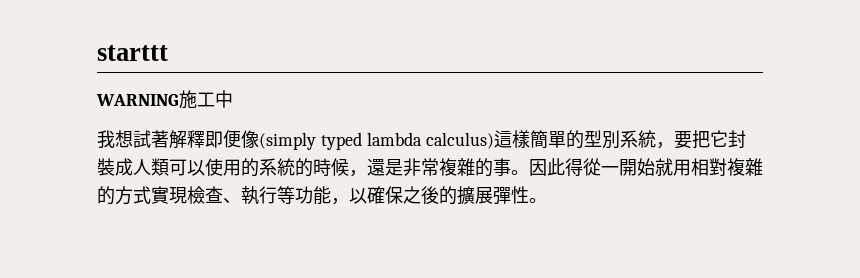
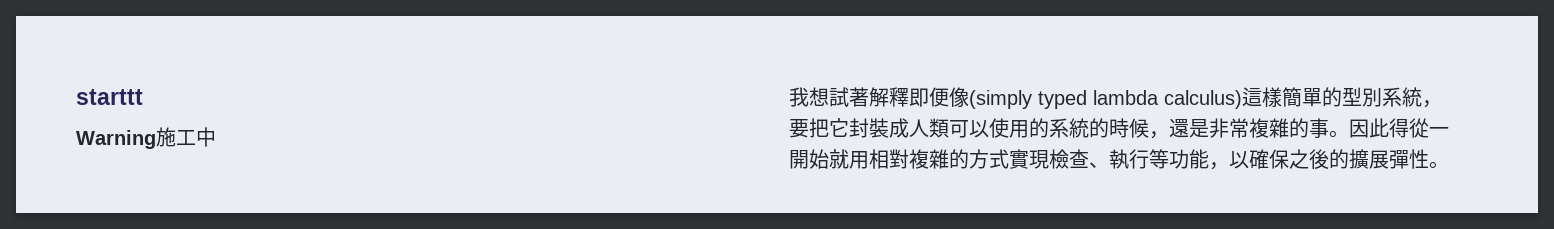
- WARNING施工中
+ Warning施工中

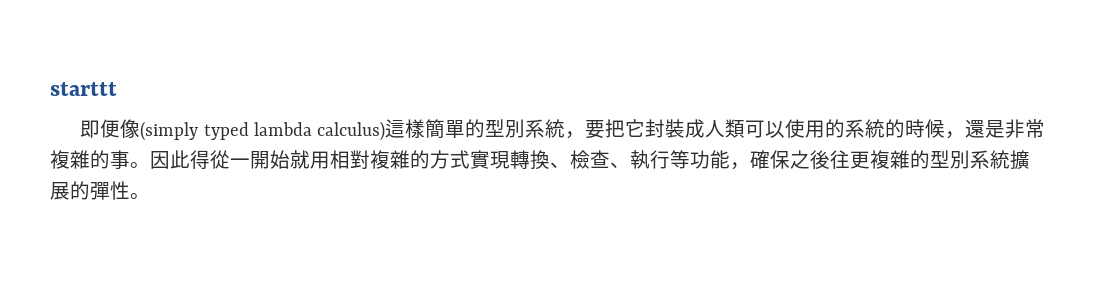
- Warning施工中
- 我想試著解釋即便像(simply typed lambda calculus)這樣簡單的型別系統，要把它封裝成人類可以使用的系統的時候，還是非常複雜的事。
+ 即便像(simply typed lambda calculus)這樣簡單的型別系統，要把它封裝成人類可以使用的系統的時候，還是非常複雜的事。
- 因此得從一開始就用相對複雜的方式實現檢查、執行等功能，以確保之後的擴展彈性。
+ 因此得從一開始就用相對複雜的方式實現轉換、檢查、執行等功能，確保之後往更複雜的型別系統擴展的彈性。

